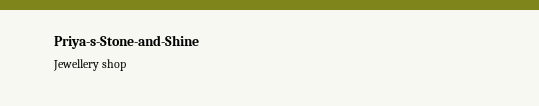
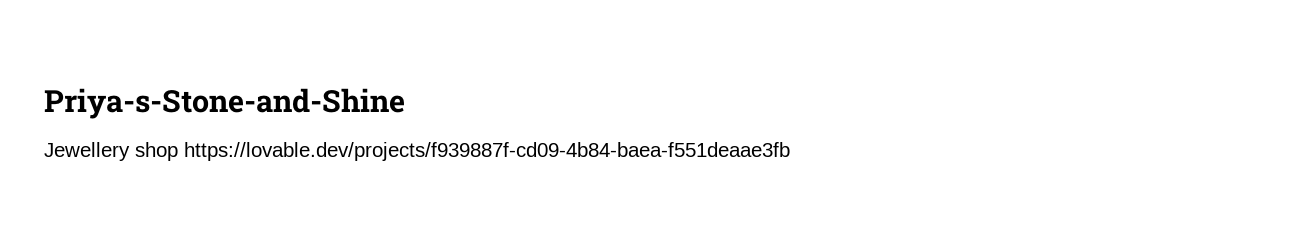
- Jewellery shop
+ Jewellery shop https://lovable.dev/projects/f939887f-cd09-4b84-baea-f551deaae3fb

